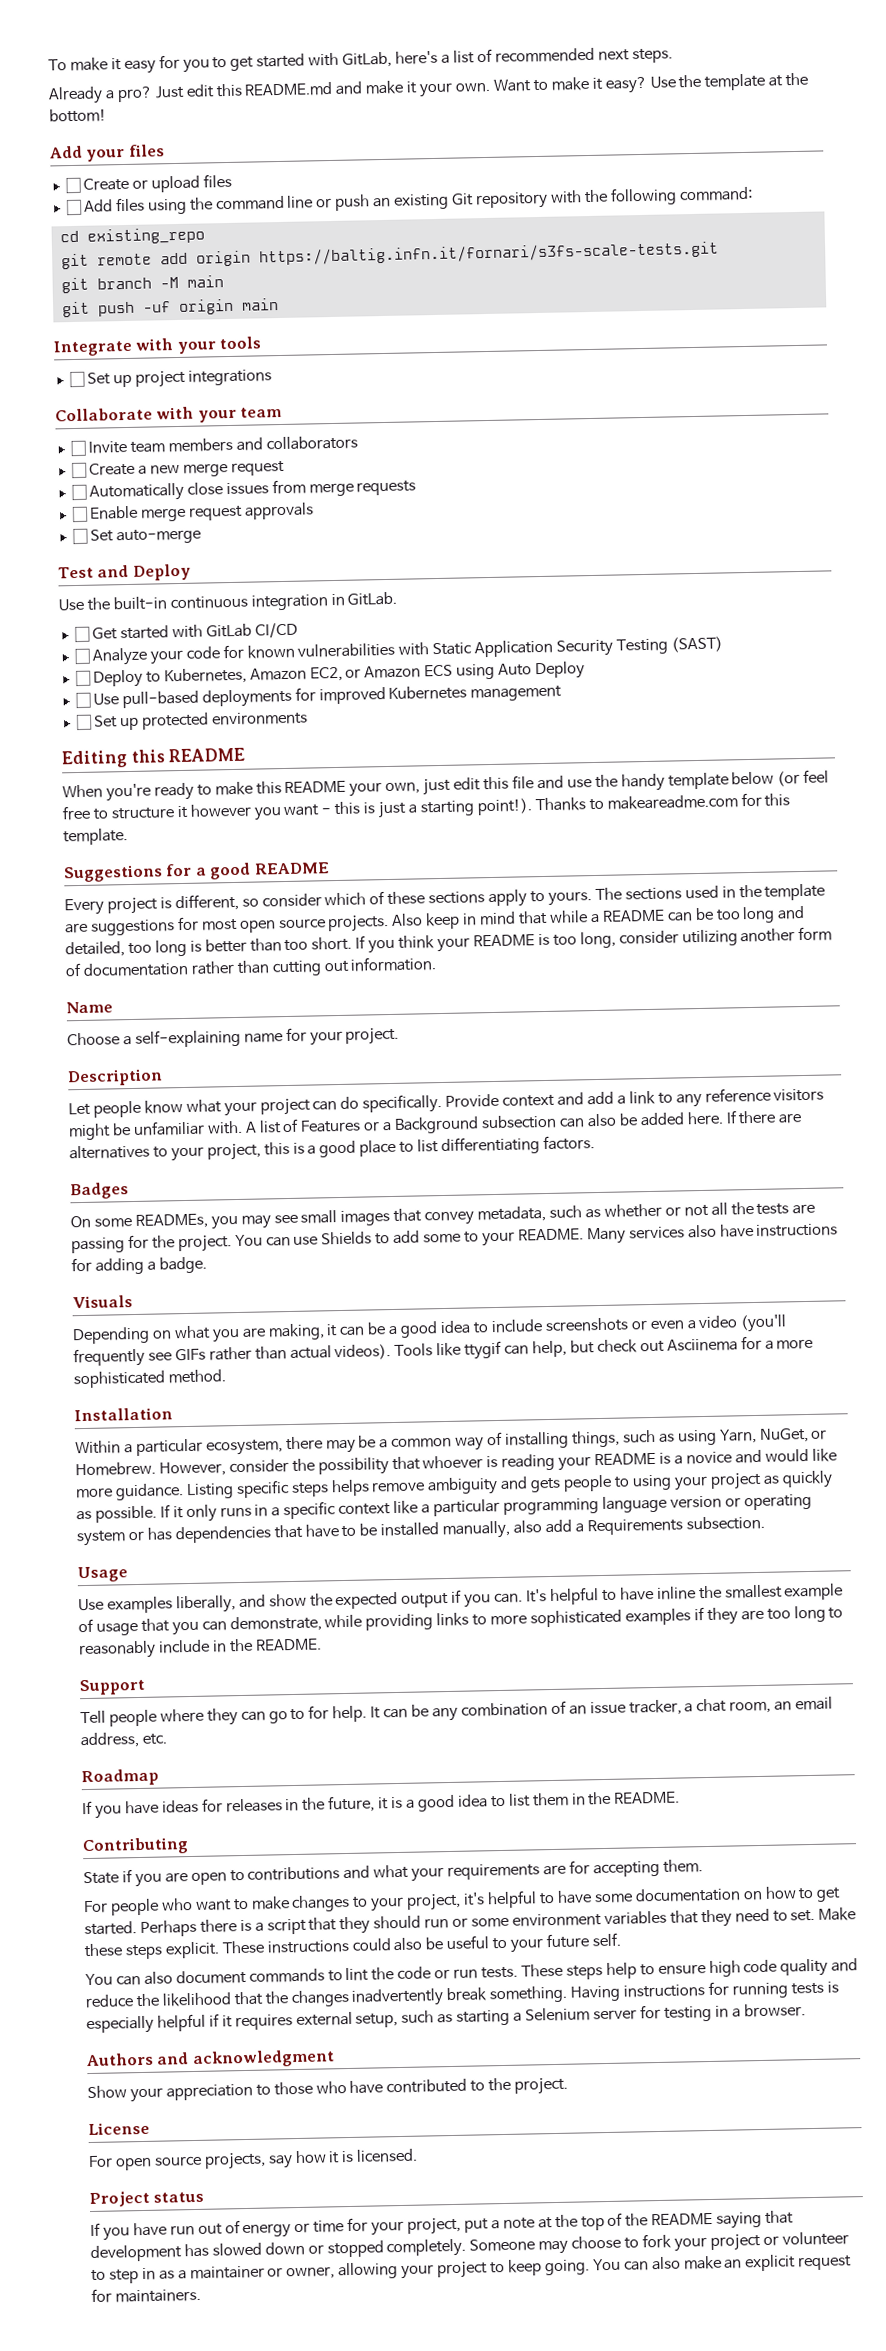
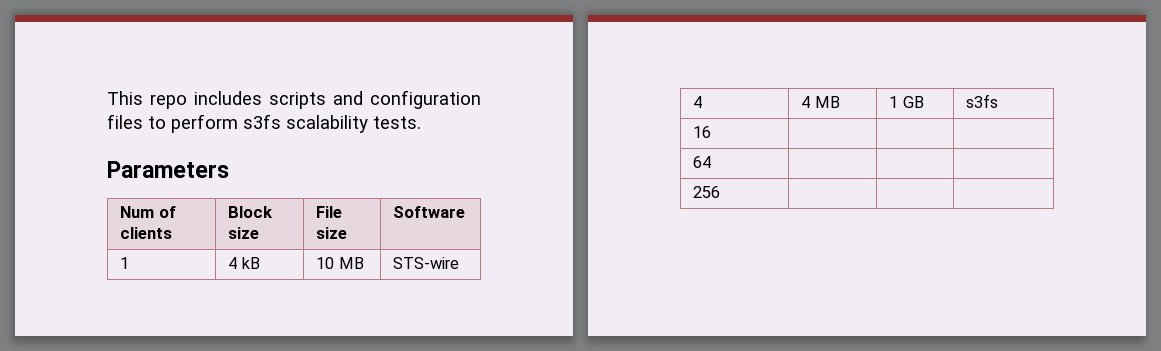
- To make it easy for you to get started with GitLab, here's a list of recommended next steps.
- Already a pro? Just edit this README.md and make it your own. Want to make it easy? Use the template at the bottom!
- Add your files
- ☐ Create or upload files
- ☐ Add files using the command line or push an existing Git repository with the following command:
- cd existing_repo
- git remote add origin https://baltig.infn.it/fornari/s3fs-scale-tests.git
- git branch -M main
- git push -uf origin main
- Integrate with your tools
- ☐ Set up project integrations
- Collaborate with your team
- ☐ Invite team members and collaborators
- ☐ Create a new merge request
- ☐ Automatically close issues from merge requests
- ☐ Enable merge request approvals
- ☐ Set auto-merge
- Test and Deploy
- Use the built-in continuous integration in GitLab.
- ☐ Get started with GitLab CI/CD
- ☐ Analyze your code for known vulnerabilities with Static Application Security Testing (SAST)
- ☐ Deploy to Kubernetes, Amazon EC2, or Amazon ECS using Auto Deploy
- ☐ Use pull-based deployments for improved Kubernetes management
- ☐ Set up protected environments
- Editing this README
- When you're ready to make this README your own, just edit this file and use the handy template below (or feel free to structure it however you want - this is just a starting point!). Thanks to makeareadme.com for this template.
- Suggestions for a good README
- Every project is different, so consider which of these sections apply to yours. The sections used in the template are suggestions for most open source projects. Also keep in mind that while a README can be too long and detailed, too long is better than too short. If you think your README is too long, consider utilizing another form of documentation rather than cutting out information.
- Name
- Choose a self-explaining name for your project.
- Description
- Let people know what your project can do specifically. Provide context and add a link to any reference visitors might be unfamiliar with. A list of Features or a Background subsection can also be added here. If there are alternatives to your project, this is a good place to list differentiating factors.
- Badges
- On some READMEs, you may see small images that convey metadata, such as whether or not all the tests are passing for the project. You can use Shields to add some to your README. Many services also have instructions for adding a badge.
- Visuals
- Depending on what you are making, it can be a good idea to include screenshots or even a video (you'll frequently see GIFs rather than actual videos). Tools like ttygif can help, but check out Asciinema for a more sophisticated method.
- Installation
- Within a particular ecosystem, there may be a common way of installing things, such as using Yarn, NuGet, or Homebrew. However, consider the possibility that whoever is reading your README is a novice and would like more guidance. Listing specific steps helps remove ambiguity and gets people to using your project as quickly as possible. If it only runs in a specific context like a particular programming language version or operating system or has dependencies that have to be installed manually, also add a Requirements subsection.
- Usage
- Use examples liberally, and show the expected output if you can. It's helpful to have inline the smallest example of usage that you can demonstrate, while providing links to more sophisticated examples if they are too long to reasonably include in the README.
- Support
- Tell people where they can go to for help. It can be any combination of an issue tracker, a chat room, an email address, etc.
- Roadmap
- If you have ideas for releases in the future, it is a good idea to list them in the README.
- Contributing
- State if you are open to contributions and what your requirements are for accepting them.
- For people who want to make changes to your project, it's helpful to have some documentation on how to get started. Perhaps there is a script that they should run or some environment variables that they need to set. Make these steps explicit. These instructions could also be useful to your future self.
- You can also document commands to lint the code or run tests. These steps help to ensure high code quality and reduce the likelihood that the changes inadvertently break something. Having instructions for running tests is especially helpful if it requires external setup, such as starting a Selenium server for testing in a browser.
- Authors and acknowledgment
- Show your appreciation to those who have contributed to the project.
- License
- For open source projects, say how it is licensed.
- Project status
- If you have run out of energy or time for your project, put a note at the top of the README saying that development has slowed down or stopped completely. Someone may choose to fork your project or volunteer to step in as a maintainer or owner, allowing your project to keep going. You can also make an explicit request for maintainers.
+ This repo includes scripts and configuration files to perform s3fs scalability tests.
+ Parameters
+ Num of clients | Block size | File size | Software
+ 1 | 4 kB | 10 MB | STS-wire
+ 4 | 4 MB | 1 GB | s3fs
+ 16 | | |
+ 64 | | |
+ 256 | | |

